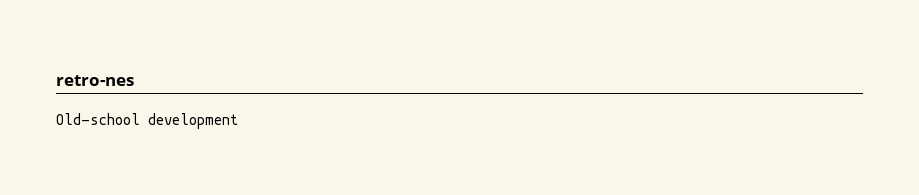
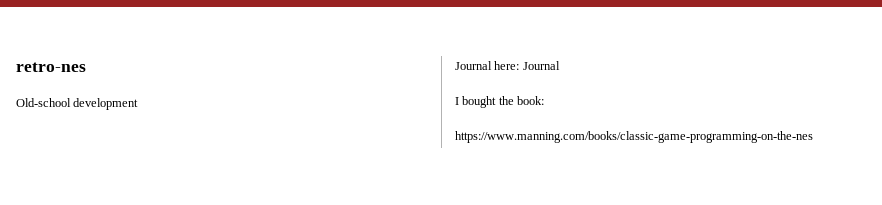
+ Journal here: Journal
+ I bought the book:
+ https://www.manning.com/books/classic-game-programming-on-the-nes

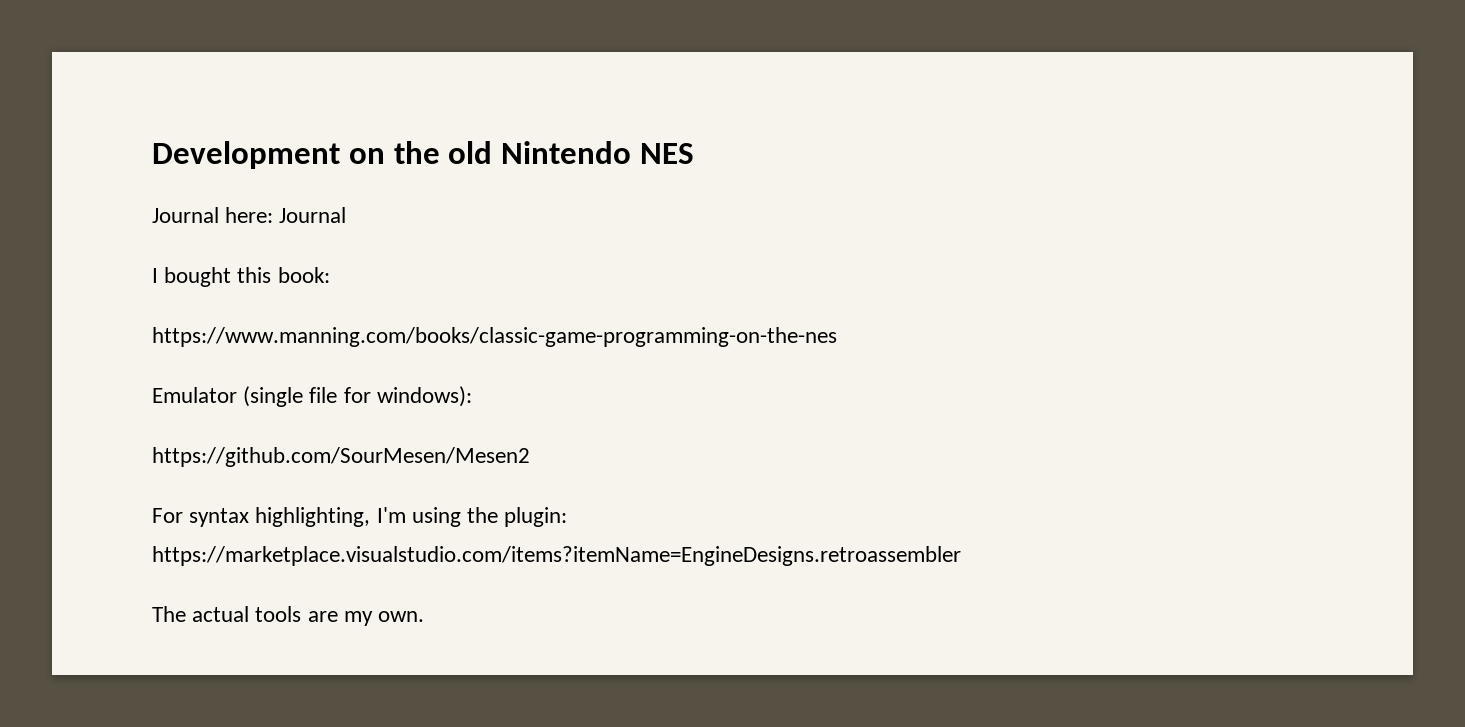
- retro-nes
- Old-school development
+ Development on the old Nintendo NES
- I bought the book:
+ I bought this book:
+ Emulator (single file for windows):
+ https://github.com/SourMesen/Mesen2
+ For syntax highlighting, I'm using the plugin: https://marketplace.visualstudio.com/items?itemName=EngineDesigns.retroassembler
+ The actual tools are my own.

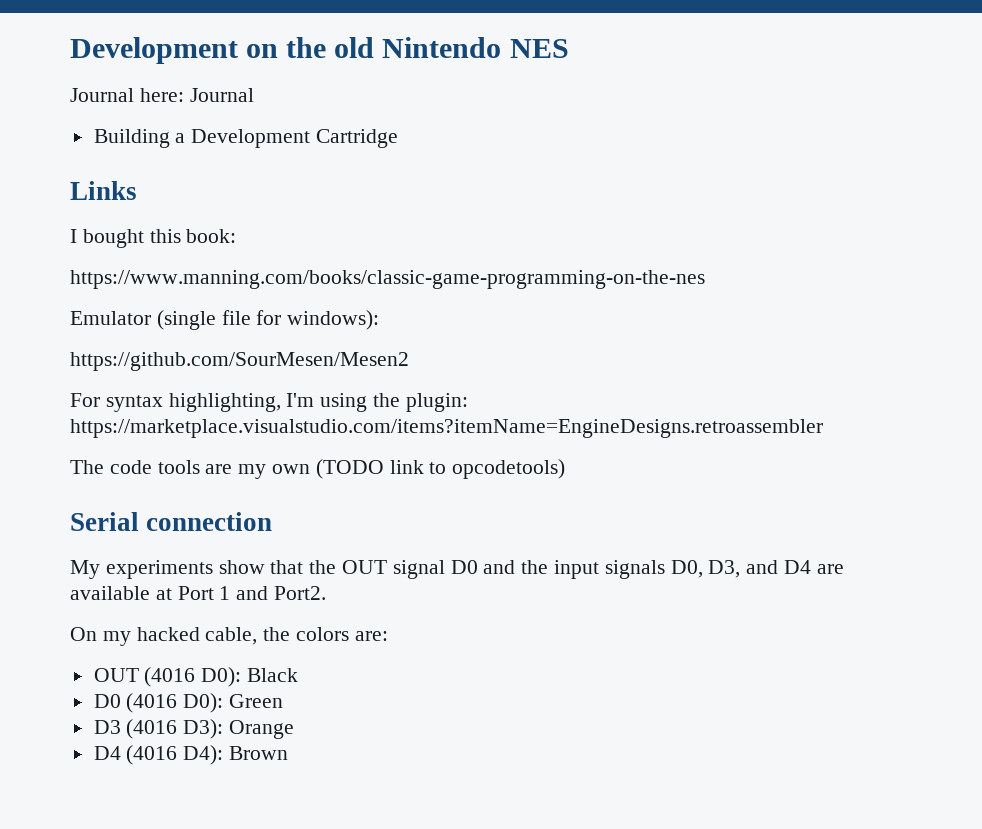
+ Building a Development Cartridge
+ Links
- The actual tools are my own.
+ The code tools are my own (TODO link to opcodetools)
+ Serial connection
+ My experiments show that the OUT signal D0 and the input signals D0, D3, and D4 are available at Port 1 and Port2.
+ On my hacked cable, the colors are:
+ OUT (4016 D0): Black
+ D0 (4016 D0): Green
+ D3 (4016 D3): Orange
+ D4 (4016 D4): Brown

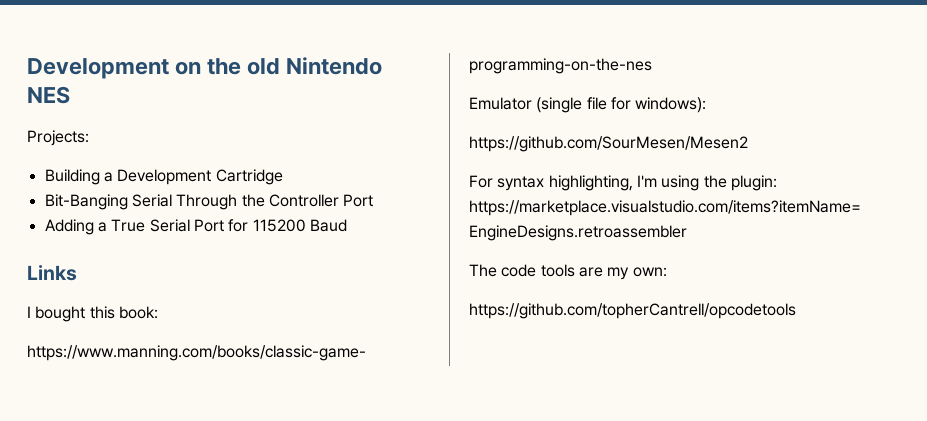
- Journal here: Journal
+ Projects:
+ Bit-Banging Serial Through the Controller Port
+ Adding a True Serial Port for 115200 Baud
- The code tools are my own (TODO link to opcodetools)
- Serial connection
- My experiments show that the OUT signal D0 and the input signals D0, D3, and D4 are available at Port 1 and Port2.
- On my hacked cable, the colors are:
- OUT (4016 D0): Black
- D0 (4016 D0): Green
- D3 (4016 D3): Orange
- D4 (4016 D4): Brown
+ The code tools are my own:
+ https://github.com/topherCantrell/opcodetools

